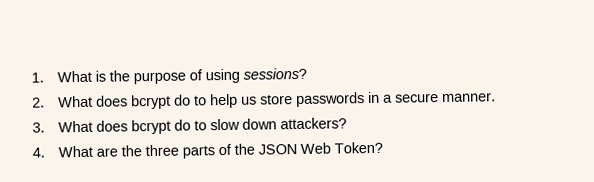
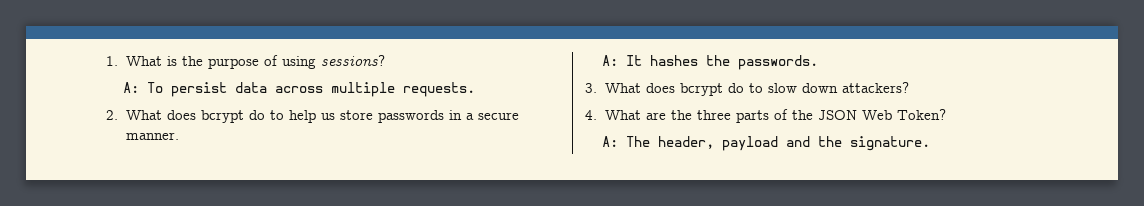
+ A: To persist data across multiple requests.
+ A: It hashes the passwords.
+ A: The header, payload and the signature.

